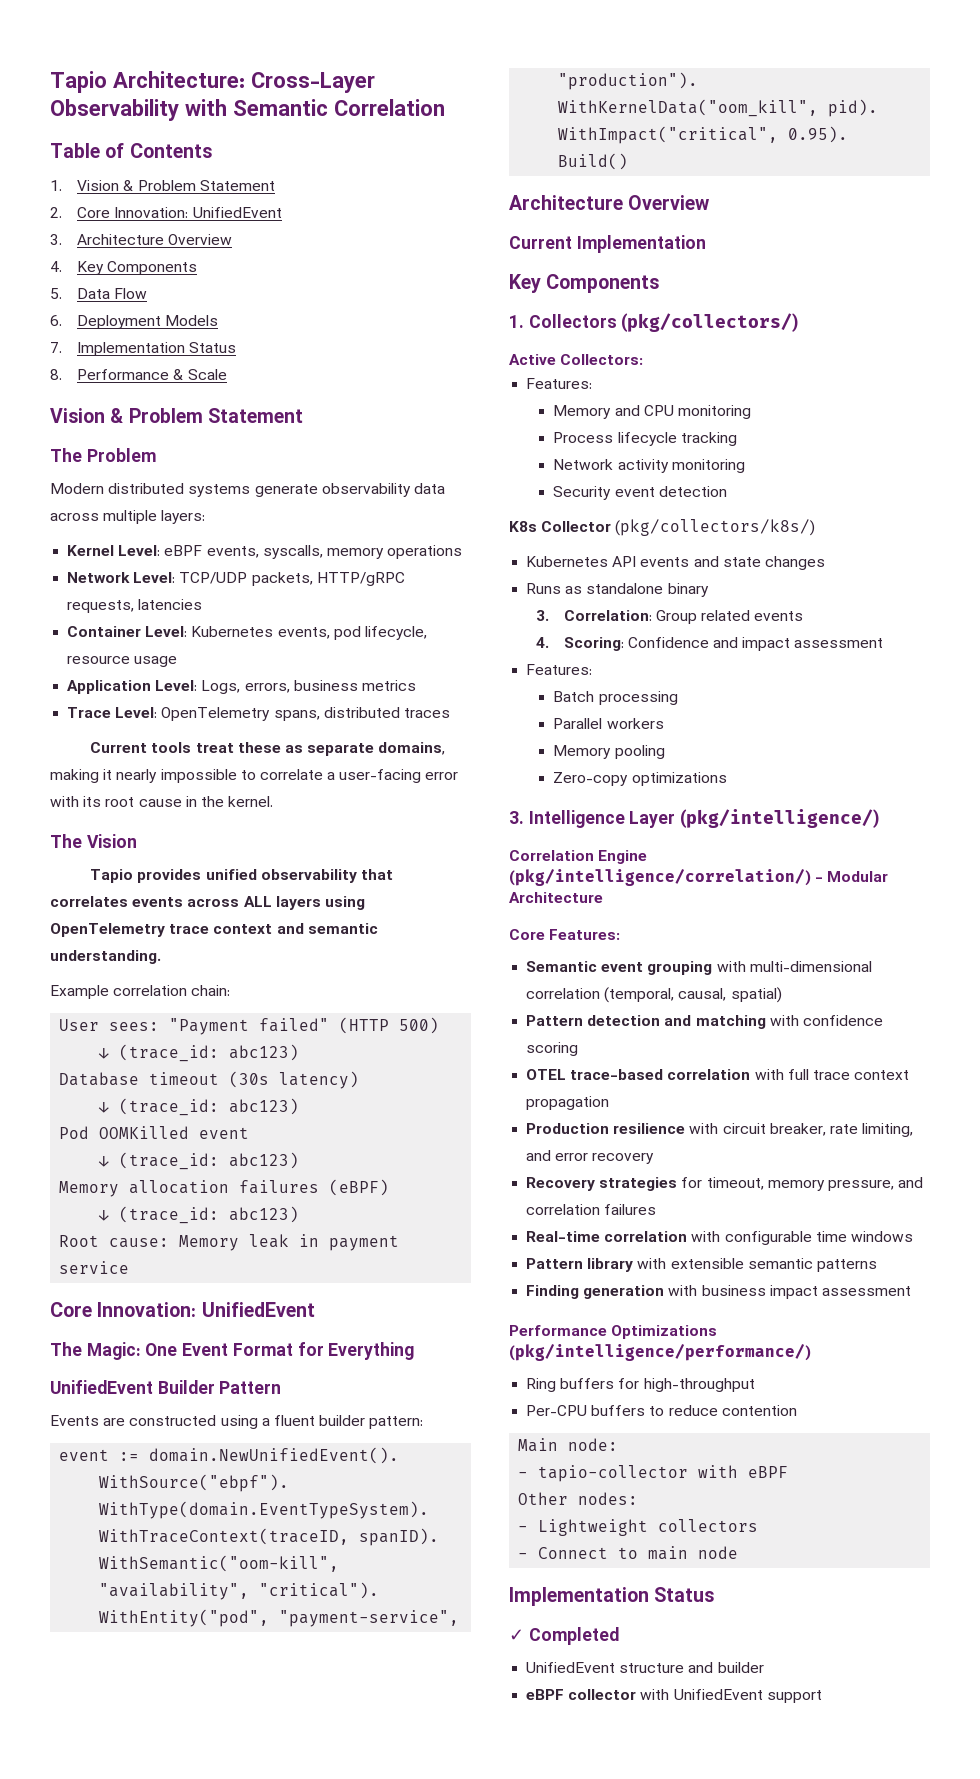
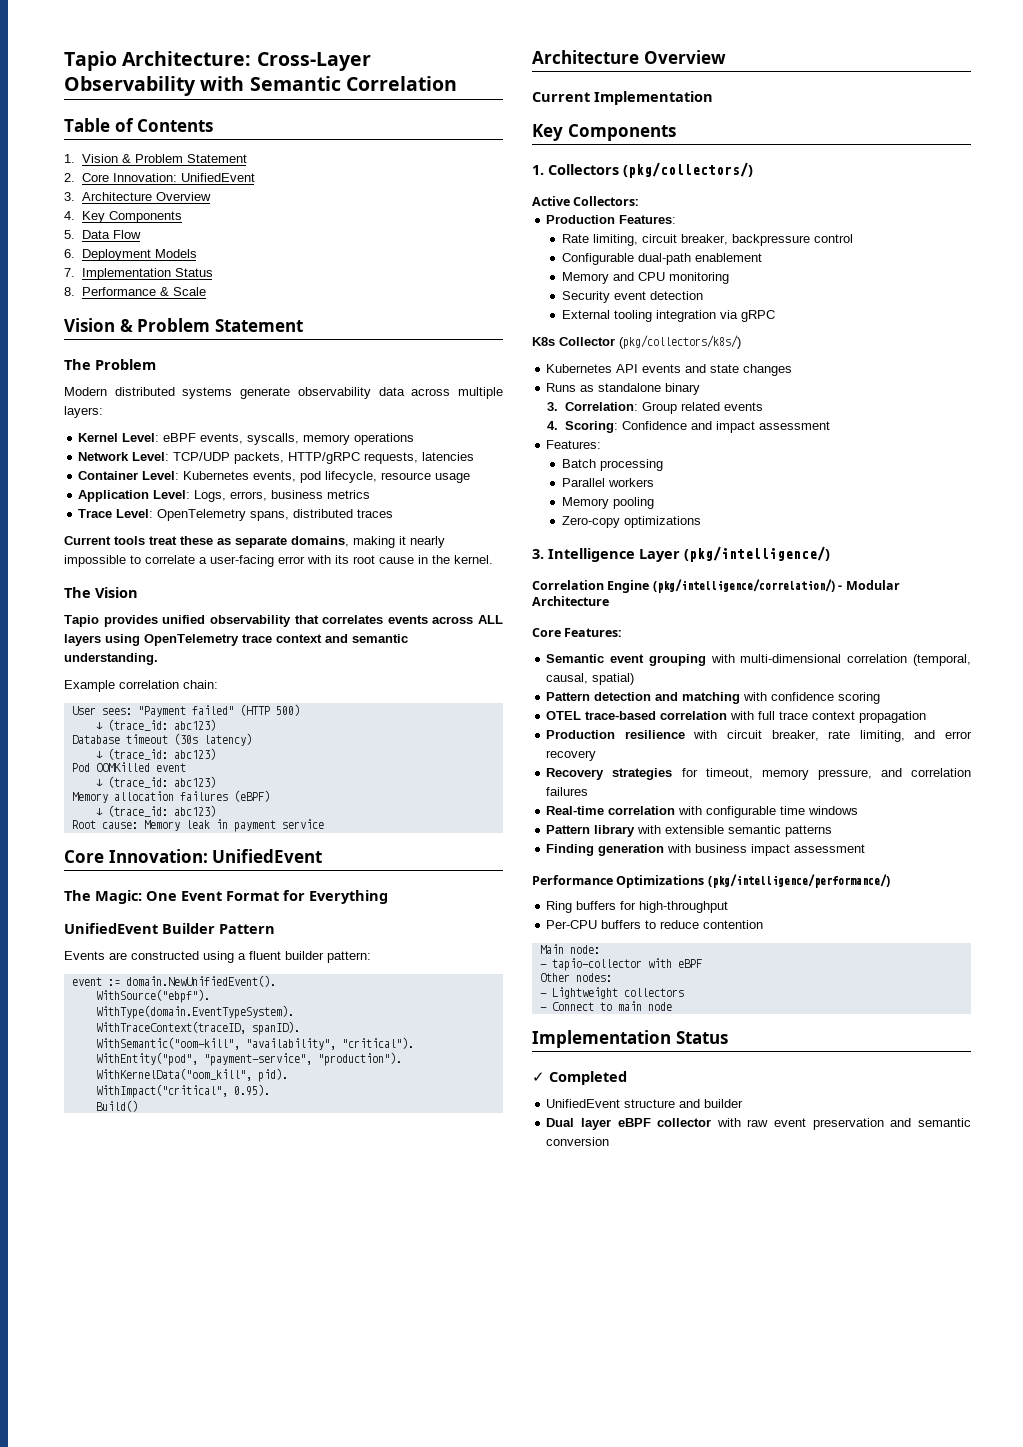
  Active Collectors:
- Features:
+ Production Features:
+ Rate limiting, circuit breaker, backpressure control
+ Configurable dual-path enablement
  Memory and CPU monitoring
- Process lifecycle tracking
- Network activity monitoring
  Security event detection
+ External tooling integration via gRPC
- eBPF collector with UnifiedEvent support
+ Dual layer eBPF collector with raw event preservation and semantic conversion

